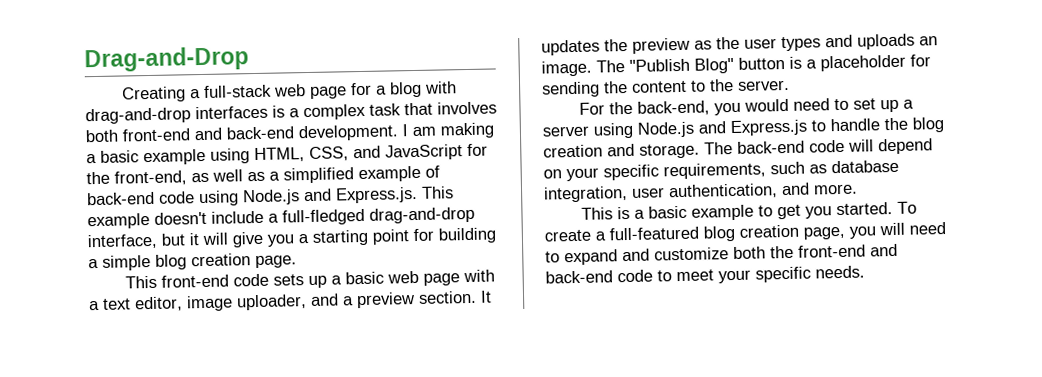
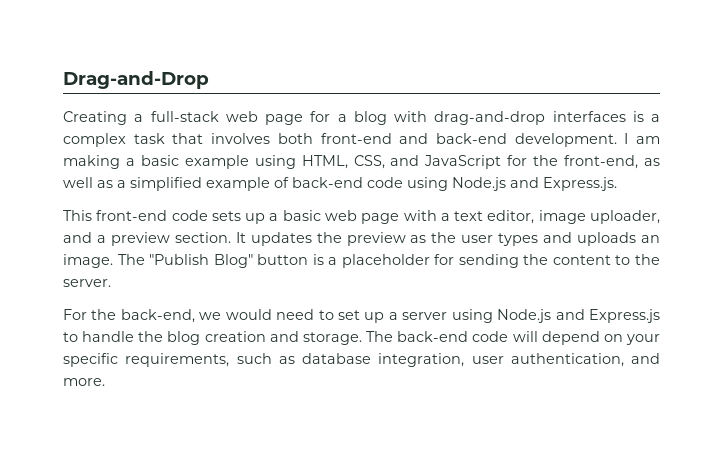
- I am making a basic example using HTML, CSS, and JavaScript for the front-end, as well as a simplified example of back-end code using Node.js and Express.js. This example doesn't include a full-fledged drag-and-drop interface, but it will give you a starting point for building a simple blog creation page.
+ I am making a basic example using HTML, CSS, and JavaScript for the front-end, as well as a simplified example of back-end code using Node.js and Express.js.
- For the back-end, you would need to set up a server using Node.js and Express.js to handle the blog creation and storage.
+ For the back-end, we would need to set up a server using Node.js and Express.js to handle the blog creation and storage.
- This is a basic example to get you started. To create a full-featured blog creation page, you will need to expand and customize both the front-end and back-end code to meet your specific needs.

